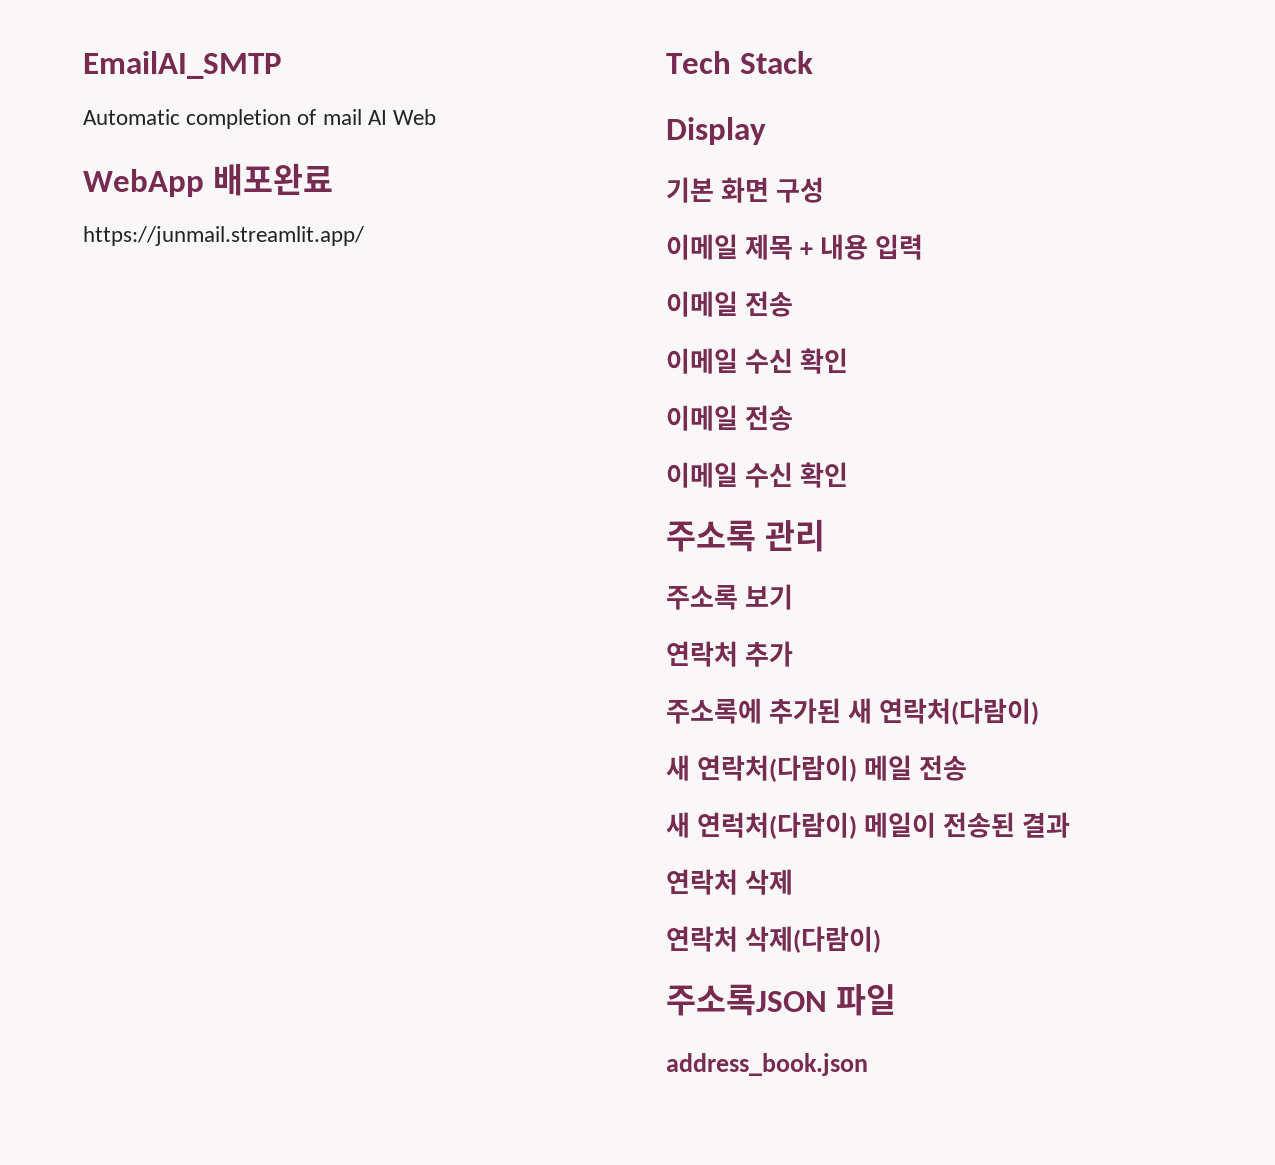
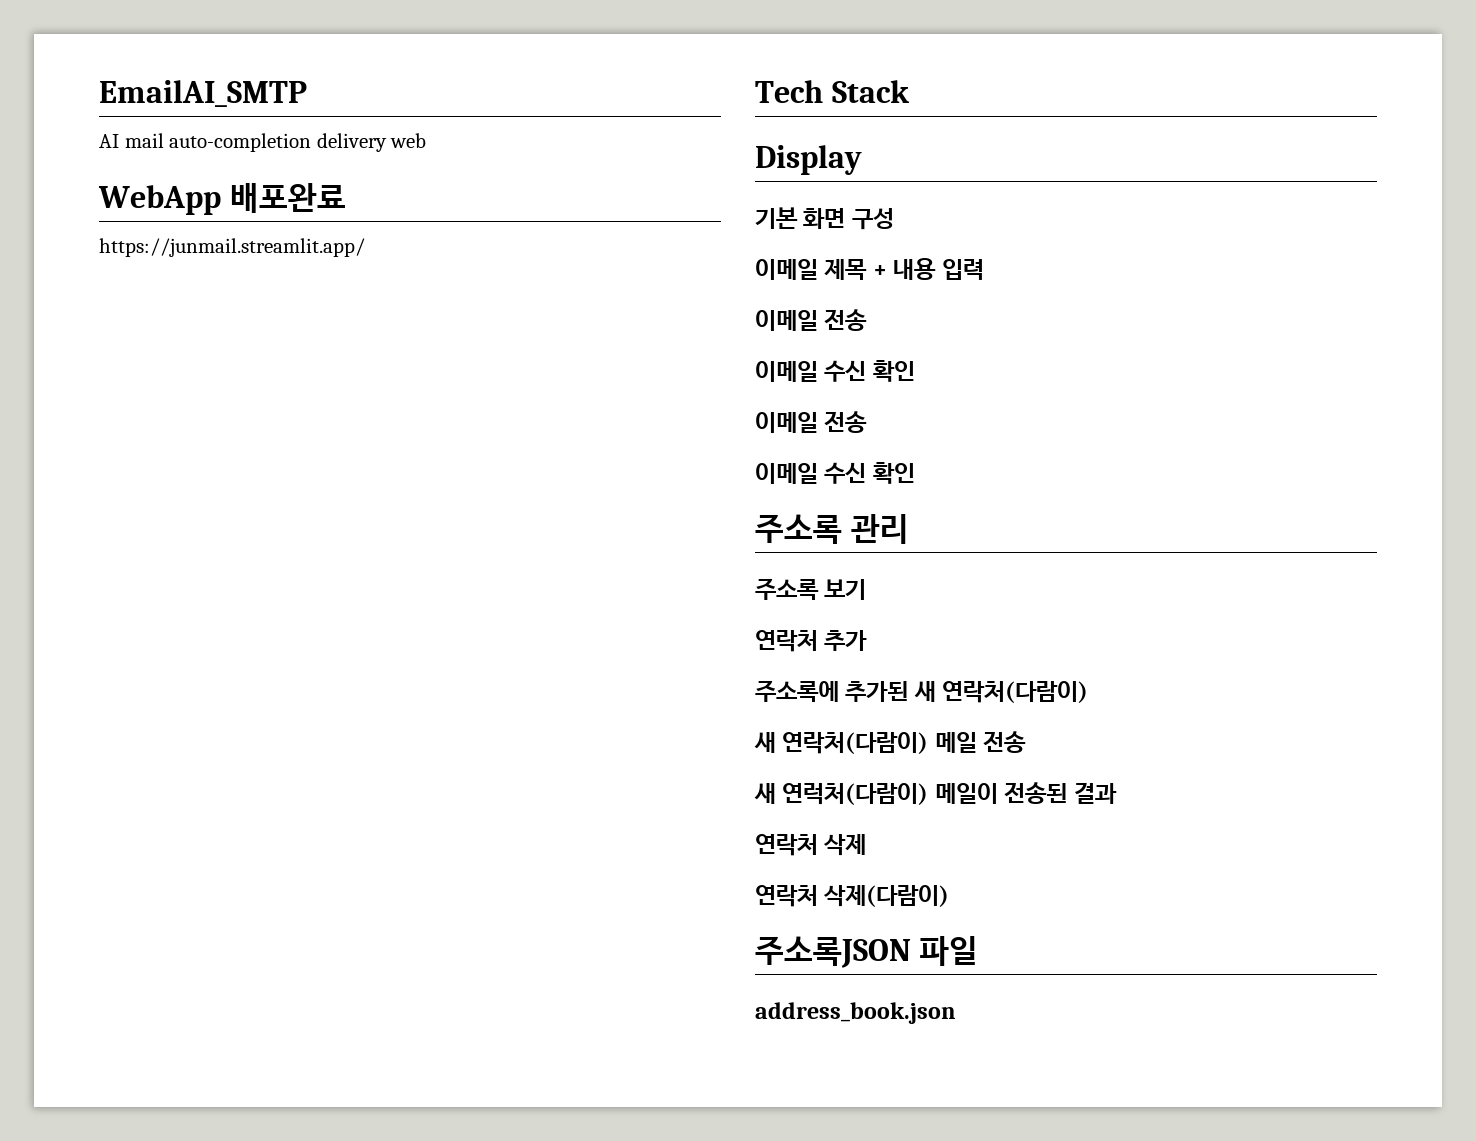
- Automatic completion of mail AI Web
+ AI mail auto-completion delivery web

